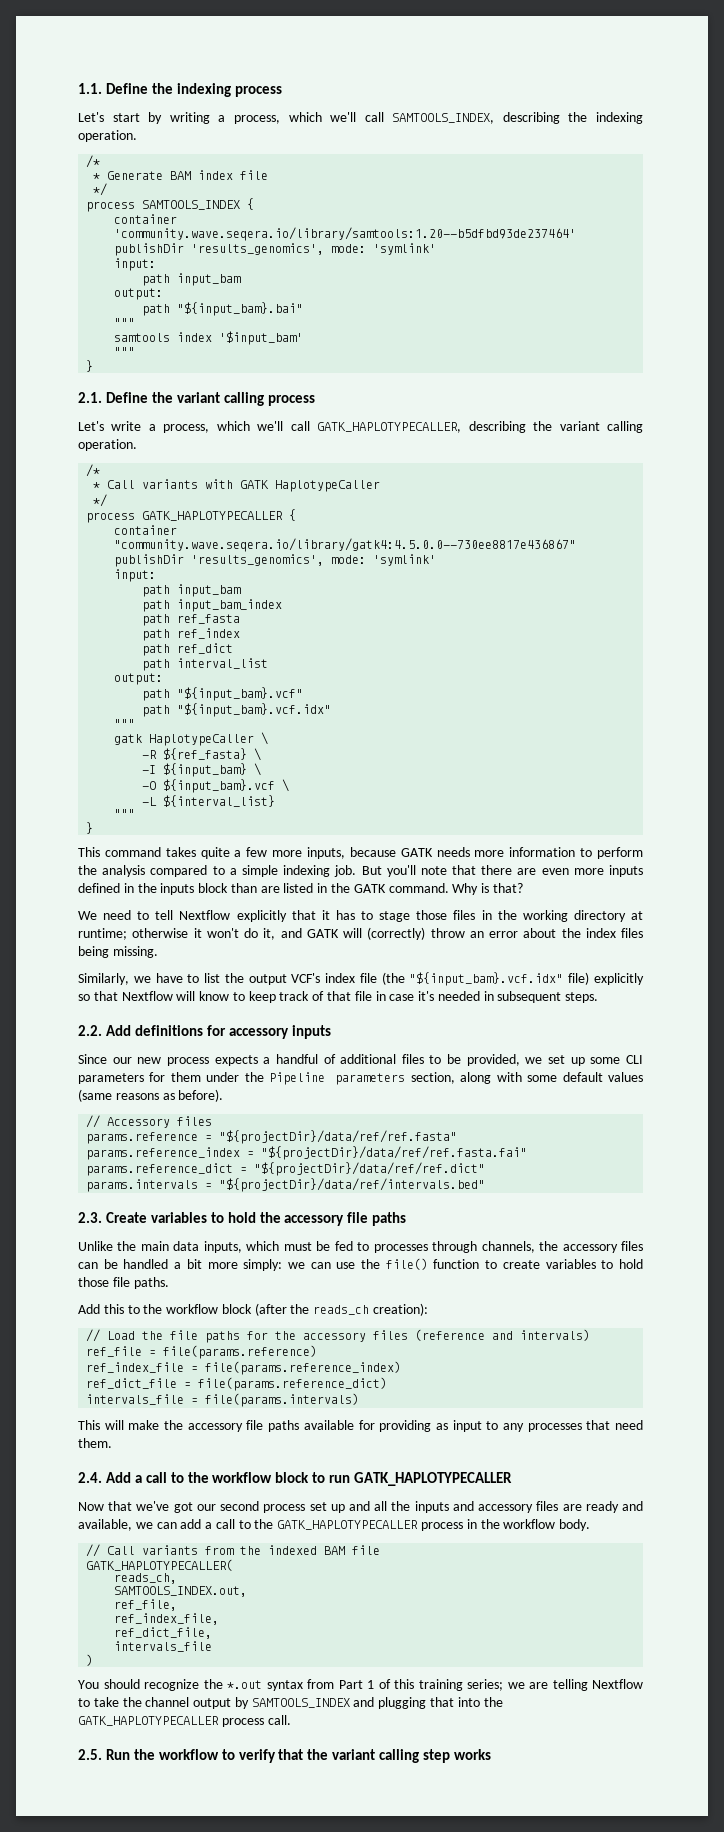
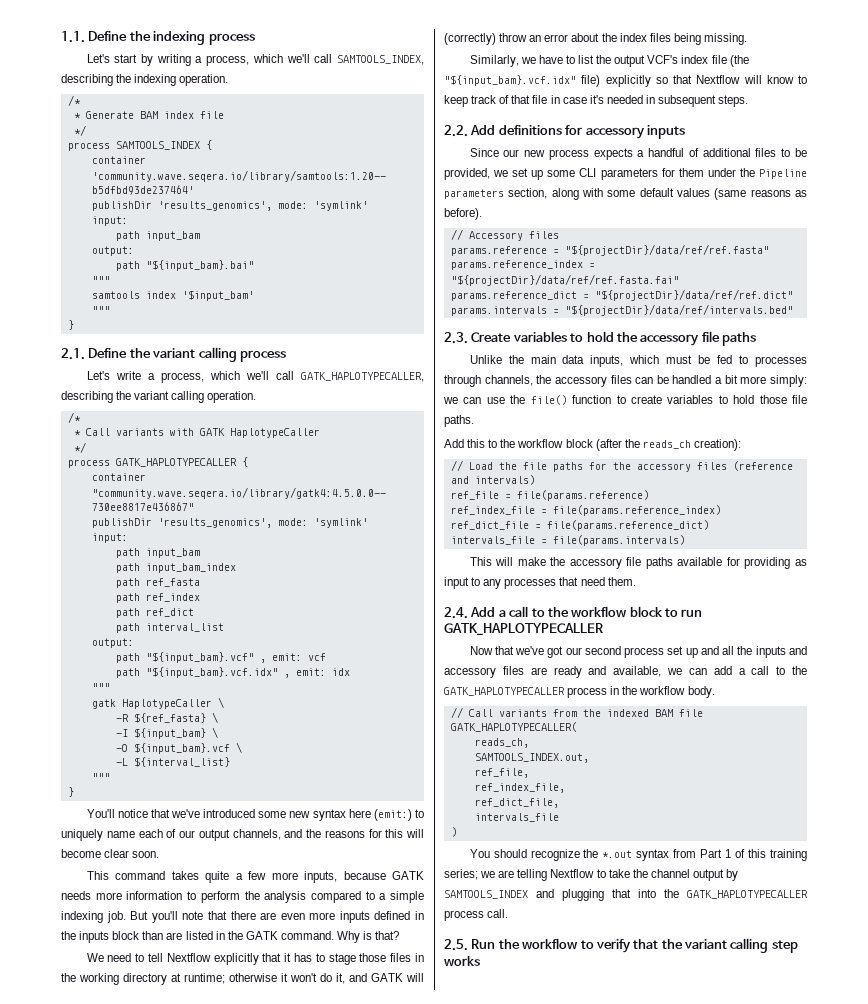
- path "${input_bam}.vcf"
+ path "${input_bam}.vcf" , emit: vcf
- path "${input_bam}.vcf.idx"
+ path "${input_bam}.vcf.idx" , emit: idx
+ You'll notice that we've introduced some new syntax here (emit:) to uniquely name each of our output channels, and the reasons for this will become clear soon.

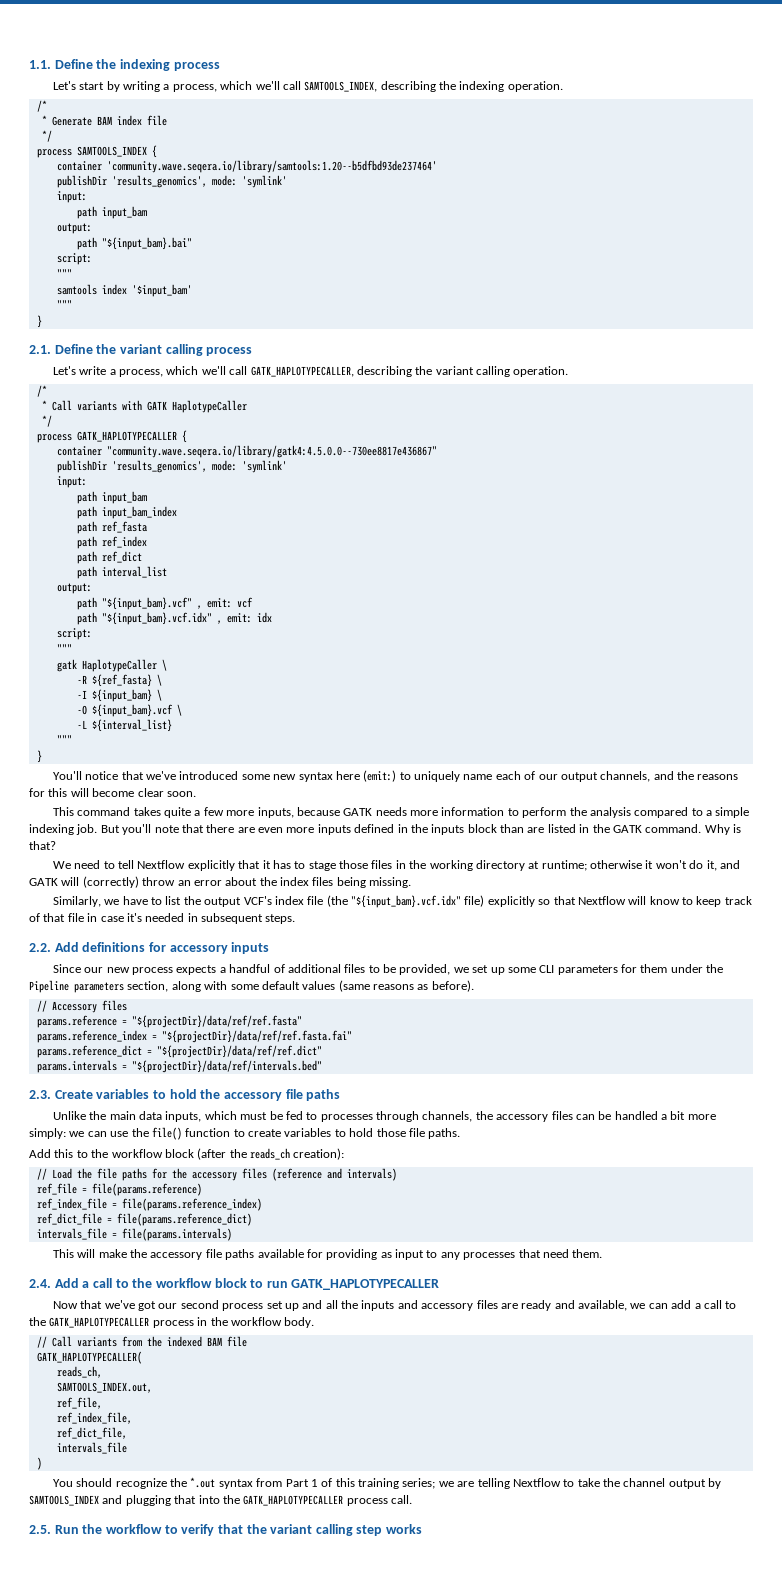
  path "${input_bam}.bai"
+ script:
  path "${input_bam}.vcf.idx" , emit: idx
+ script:

